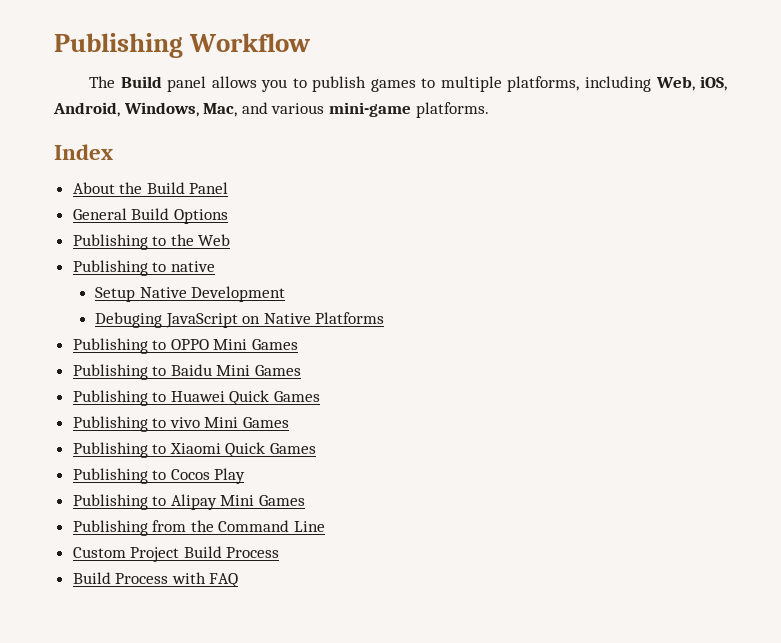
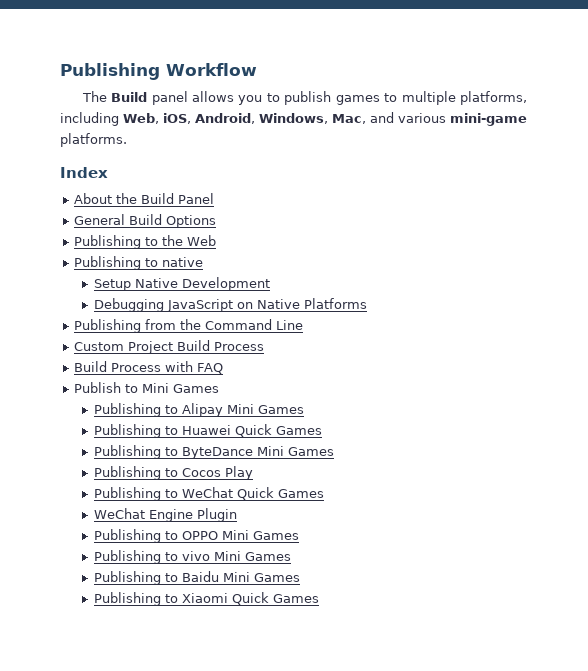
- Debuging JavaScript on Native Platforms
+ Debugging JavaScript on Native Platforms
- Publishing to OPPO Mini Games
- Publishing to Baidu Mini Games
- Publishing to Huawei Quick Games
- Publishing to vivo Mini Games
- Publishing to Xiaomi Quick Games
- Publishing to Cocos Play
- Publishing to Alipay Mini Games
+ Publish to Mini Games
+ Publishing to Alipay Mini Games
+ Publishing to Huawei Quick Games
+ Publishing to ByteDance Mini Games
+ Publishing to Cocos Play
+ Publishing to WeChat Quick Games
+ WeChat Engine Plugin
+ Publishing to OPPO Mini Games
+ Publishing to vivo Mini Games
+ Publishing to Baidu Mini Games
+ Publishing to Xiaomi Quick Games

